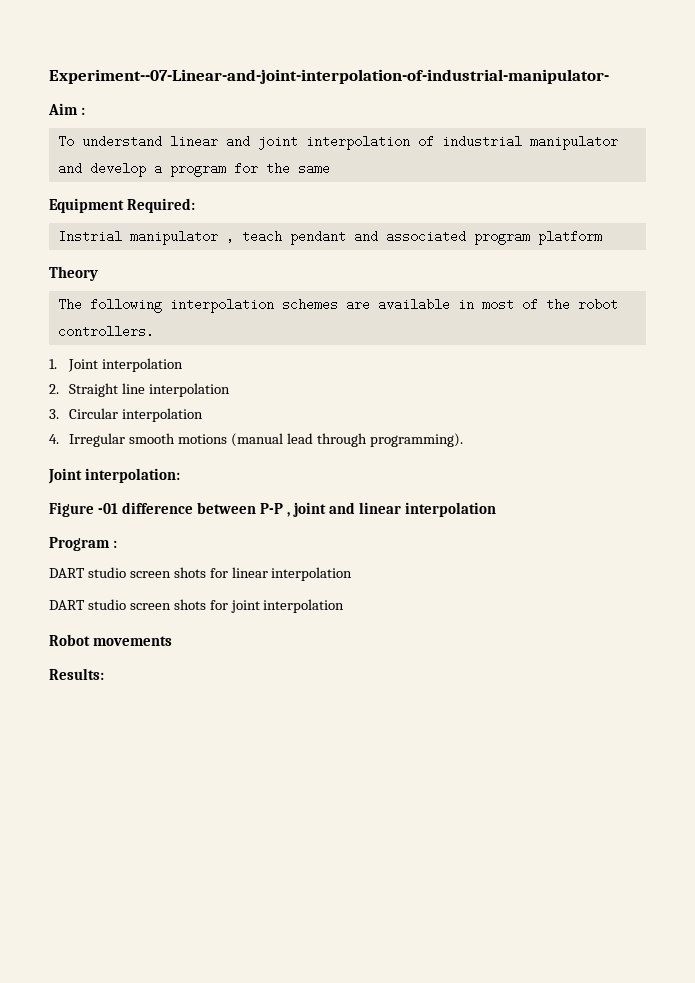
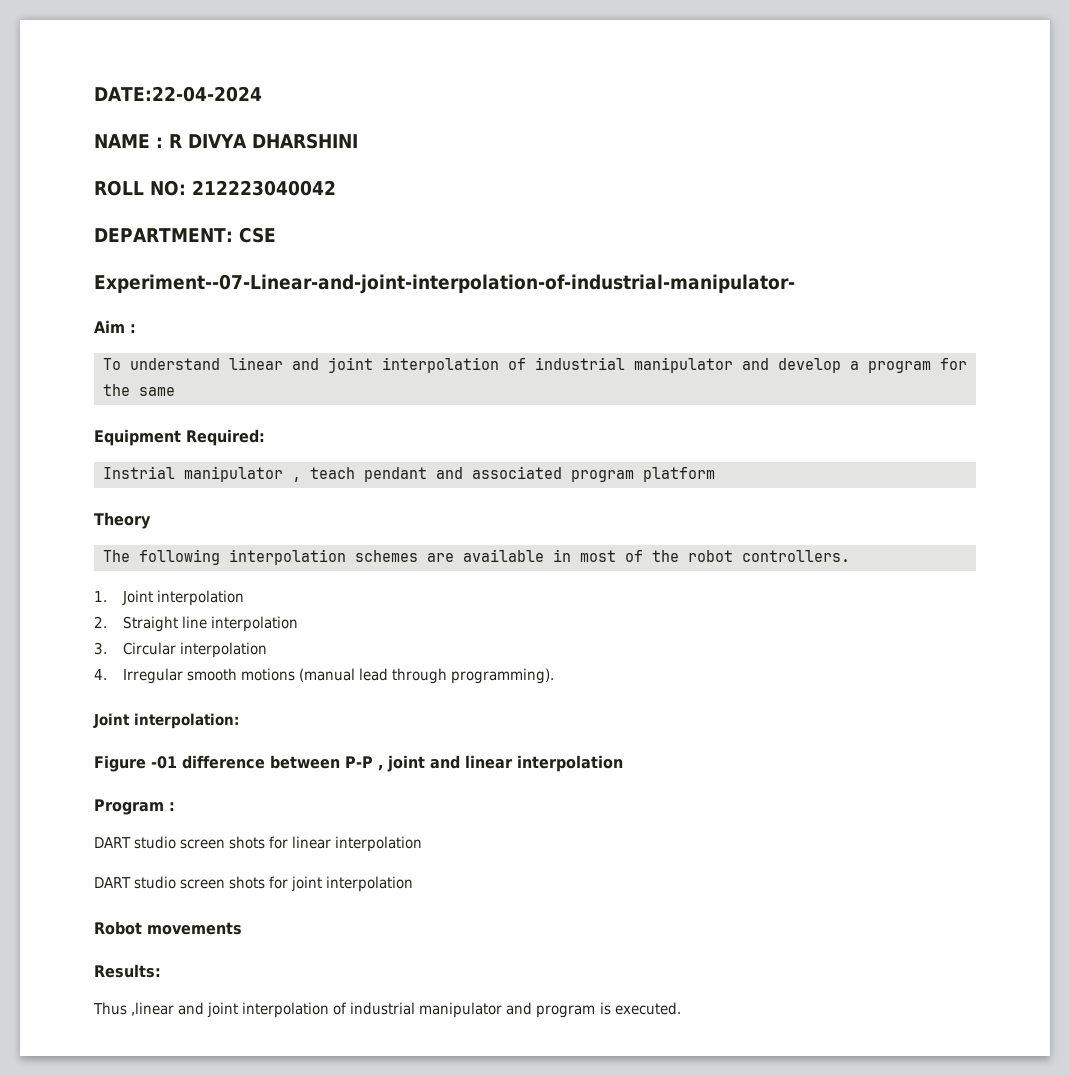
+ DATE:22-04-2024
+ NAME : R DIVYA DHARSHINI
+ ROLL NO: 212223040042
+ DEPARTMENT: CSE
+ Thus ,linear and joint interpolation of industrial manipulator and program is executed.

